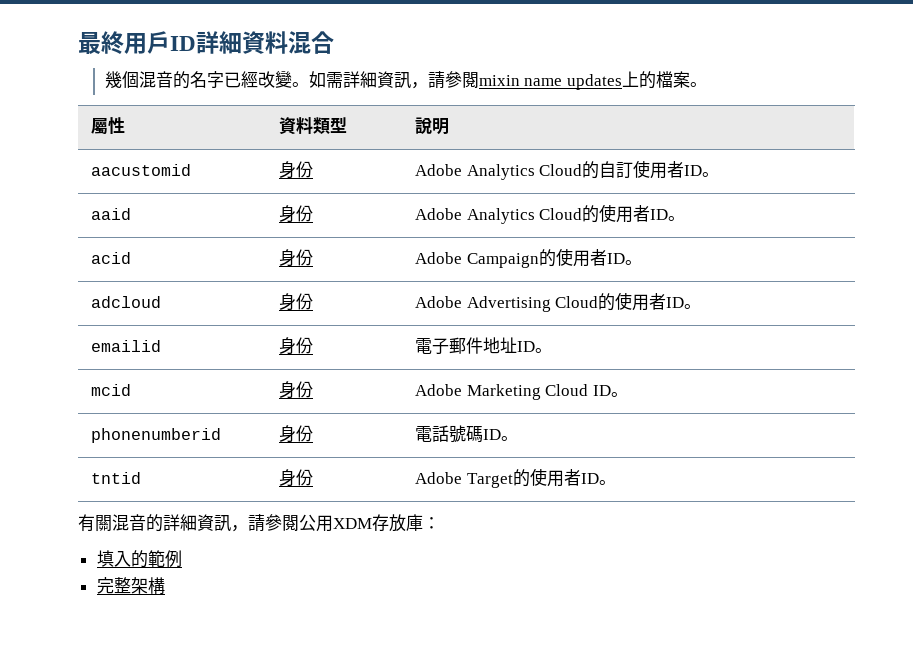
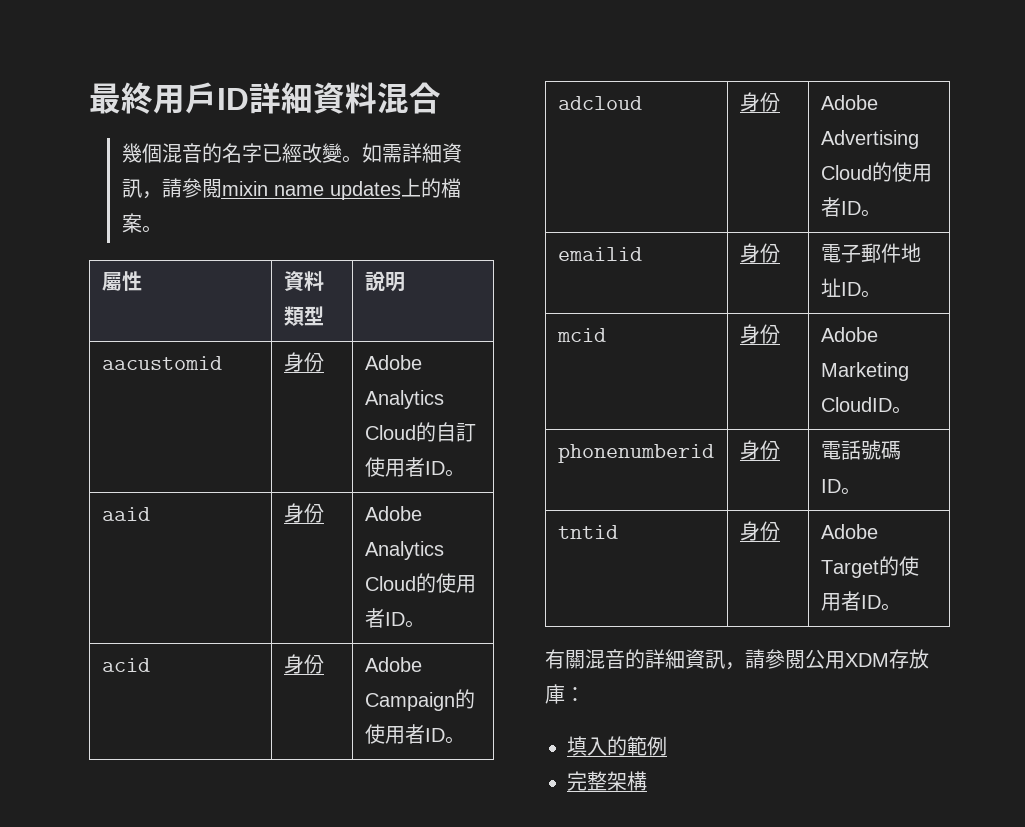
- mcid | 身份 | Adobe Marketing Cloud ID。
+ mcid | 身份 | Adobe Marketing CloudID。

